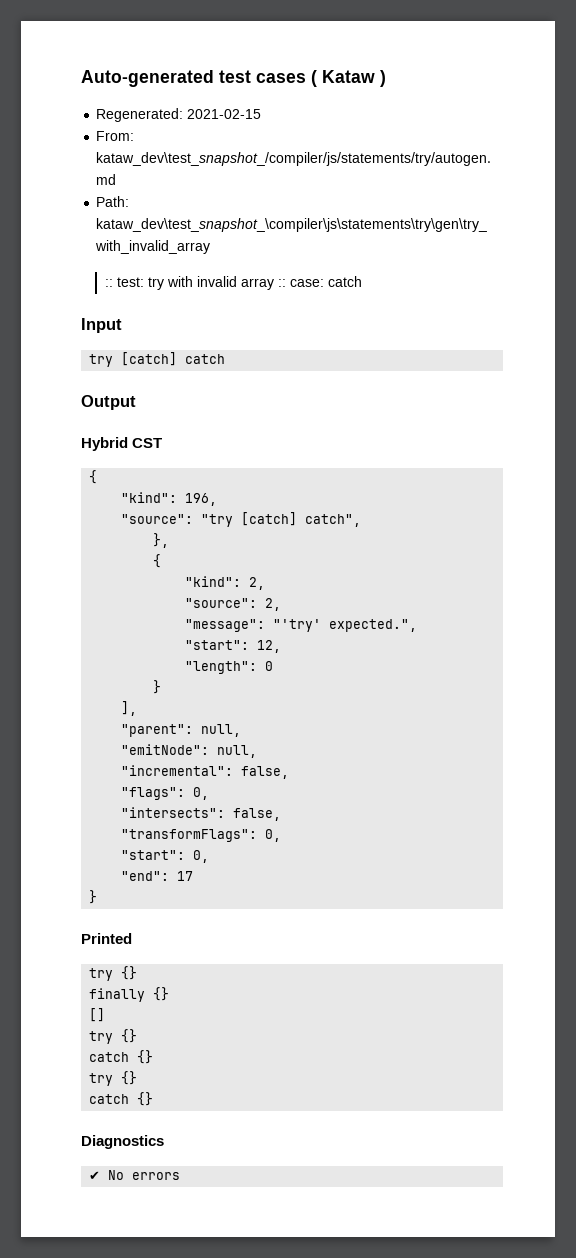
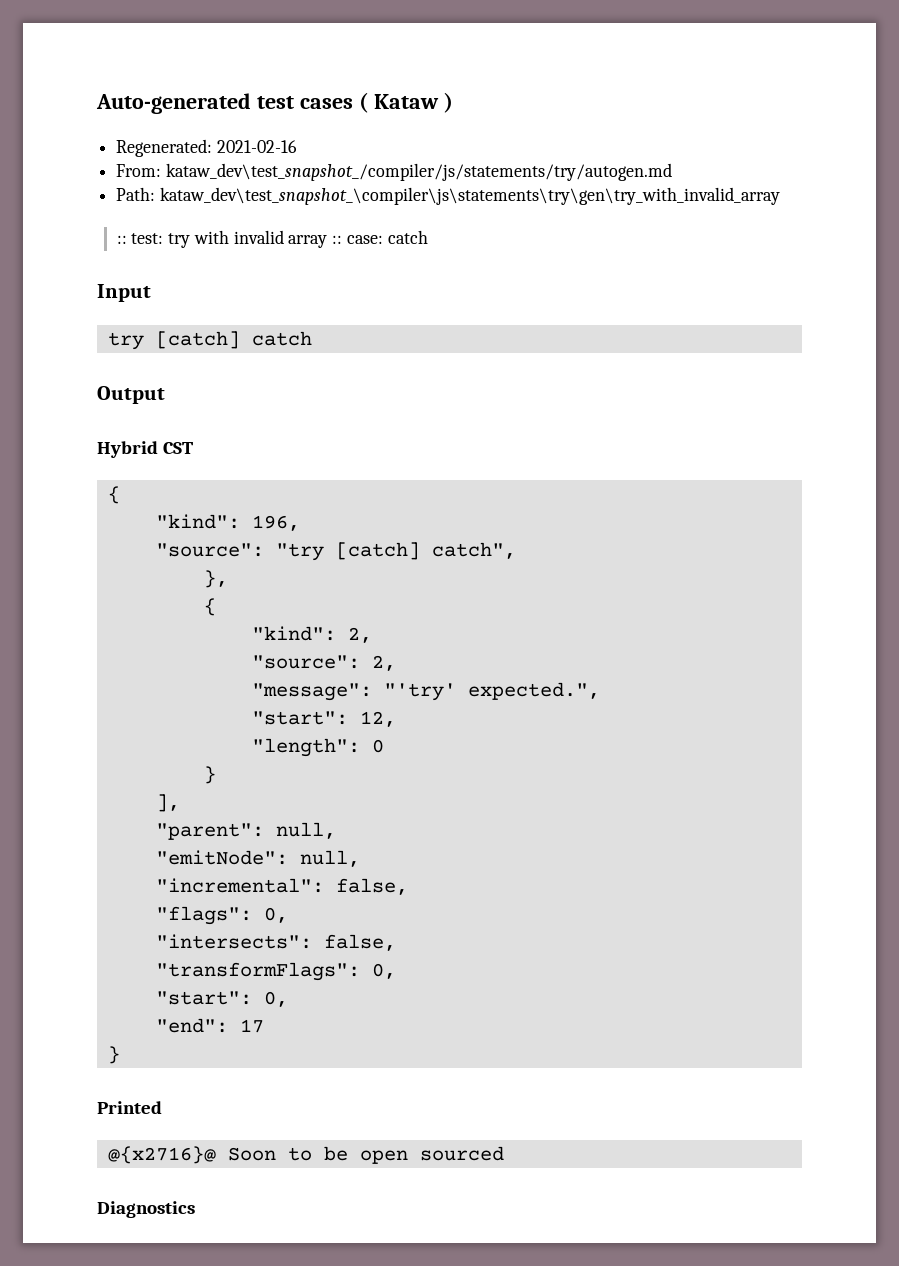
- Regenerated: 2021-02-15
+ Regenerated: 2021-02-16
  Printed
- try {}
- finally {}
- []
- try {}
- catch {}
- try {}
- catch {}
+ @{x2716}@ Soon to be open sourced
  Diagnostics
- ✔ No errors

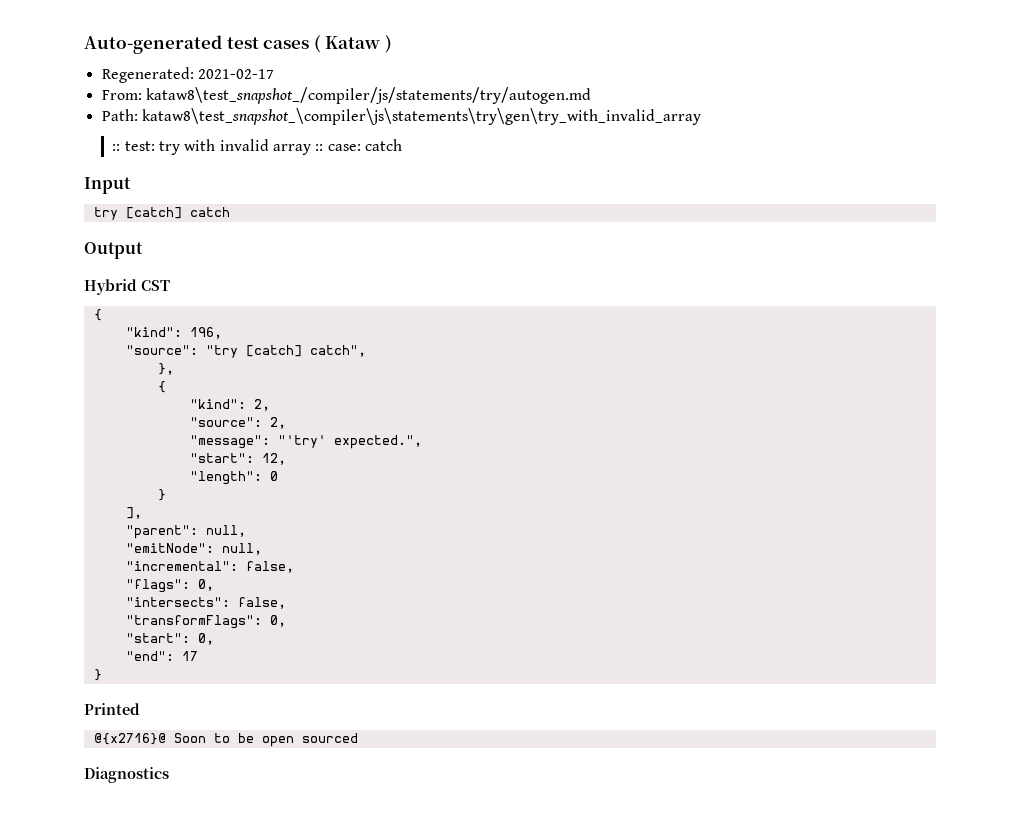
- Regenerated: 2021-02-16
+ Regenerated: 2021-02-17
- From: kataw_dev\test_snapshot_/compiler/js/statements/try/autogen.md
+ From: kataw8\test_snapshot_/compiler/js/statements/try/autogen.md
- Path: kataw_dev\test_snapshot_\compiler\js\statements\try\gen\try_with_invalid_array
+ Path: kataw8\test_snapshot_\compiler\js\statements\try\gen\try_with_invalid_array

